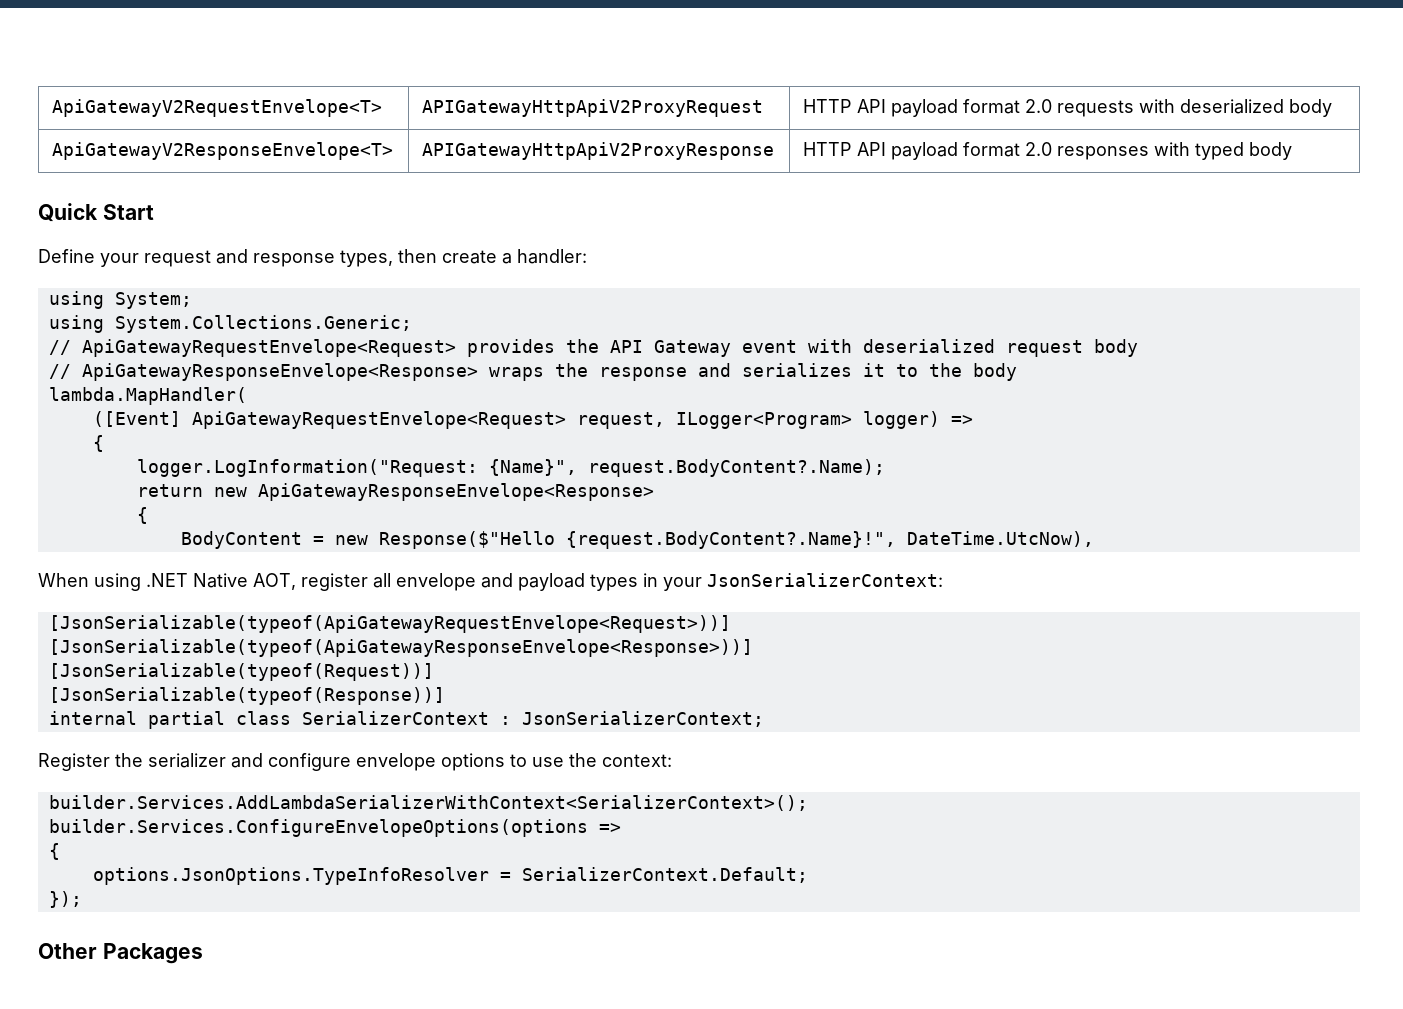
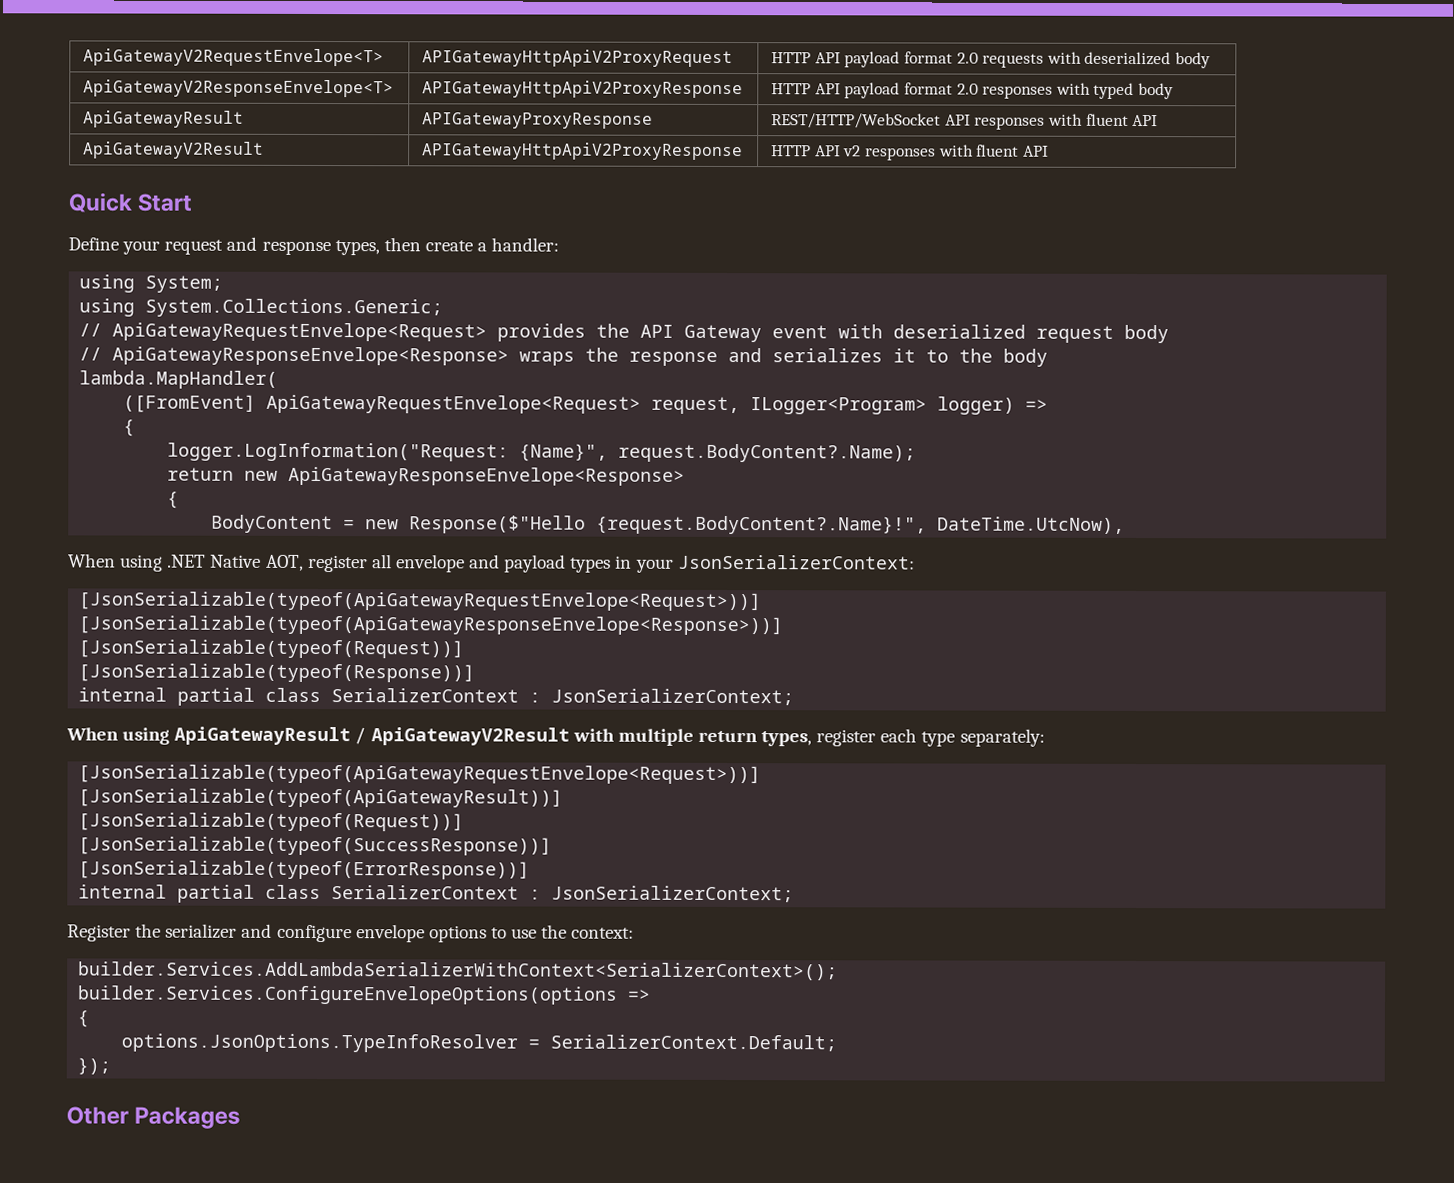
+ ApiGatewayResult | APIGatewayProxyResponse | REST/HTTP/WebSocket API responses with fluent API
+ ApiGatewayV2Result | APIGatewayHttpApiV2ProxyResponse | HTTP API v2 responses with fluent API
- ([Event] ApiGatewayRequestEnvelope<Request> request, ILogger<Program> logger) =>
+ ([FromEvent] ApiGatewayRequestEnvelope<Request> request, ILogger<Program> logger) =>
+ When using ApiGatewayResult / ApiGatewayV2Result with multiple return types, register each type separately:
+ [JsonSerializable(typeof(ApiGatewayRequestEnvelope<Request>))]
+ [JsonSerializable(typeof(ApiGatewayResult))]
+ [JsonSerializable(typeof(Request))]
+ [JsonSerializable(typeof(SuccessResponse))]
+ [JsonSerializable(typeof(ErrorResponse))]
+ internal partial class SerializerContext : JsonSerializerContext;

